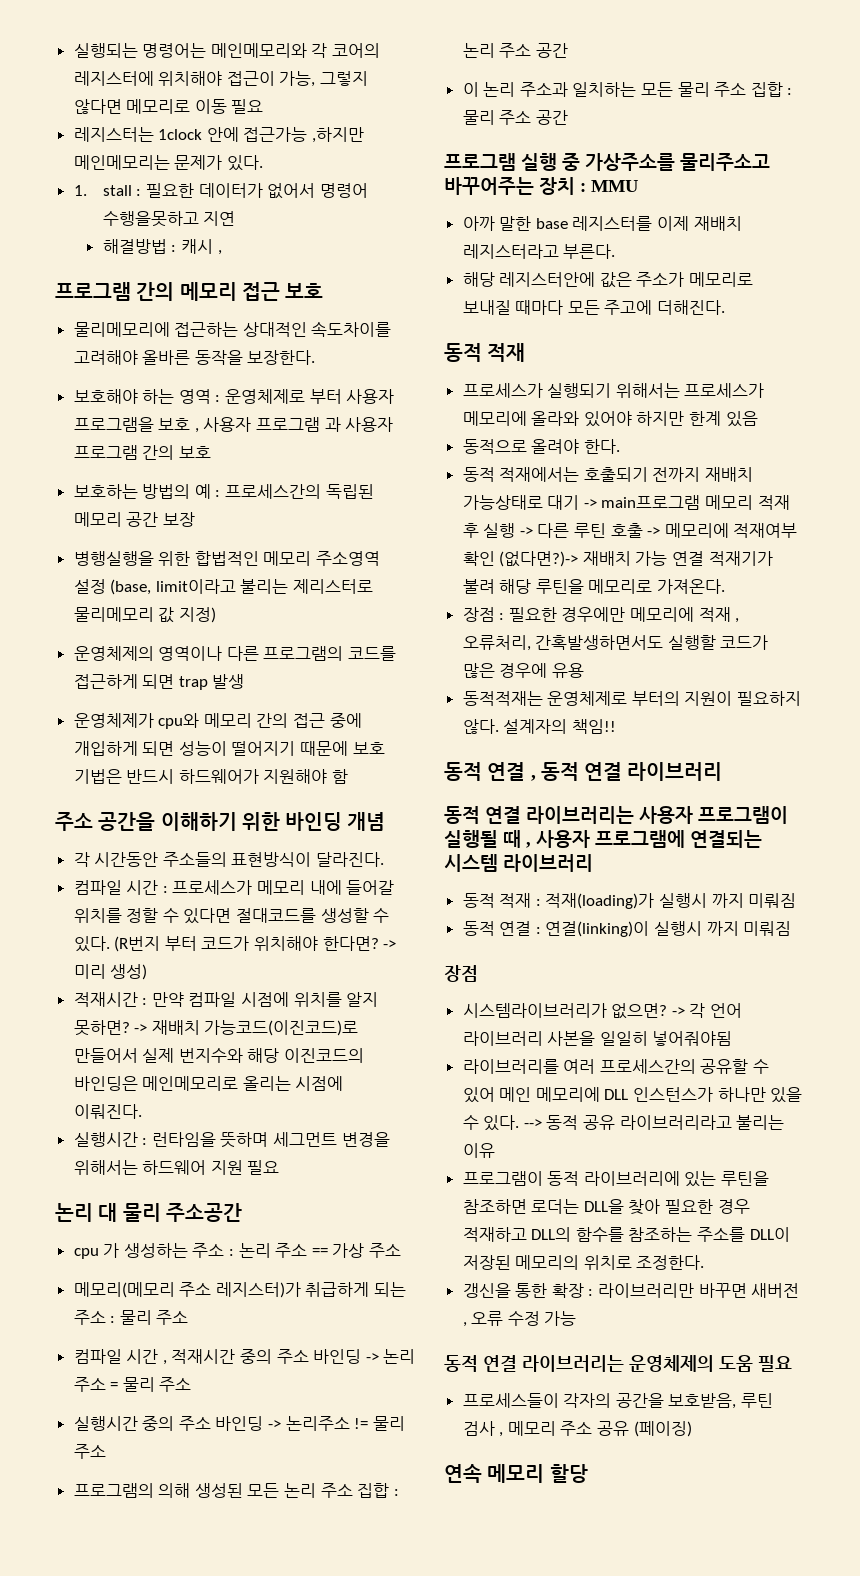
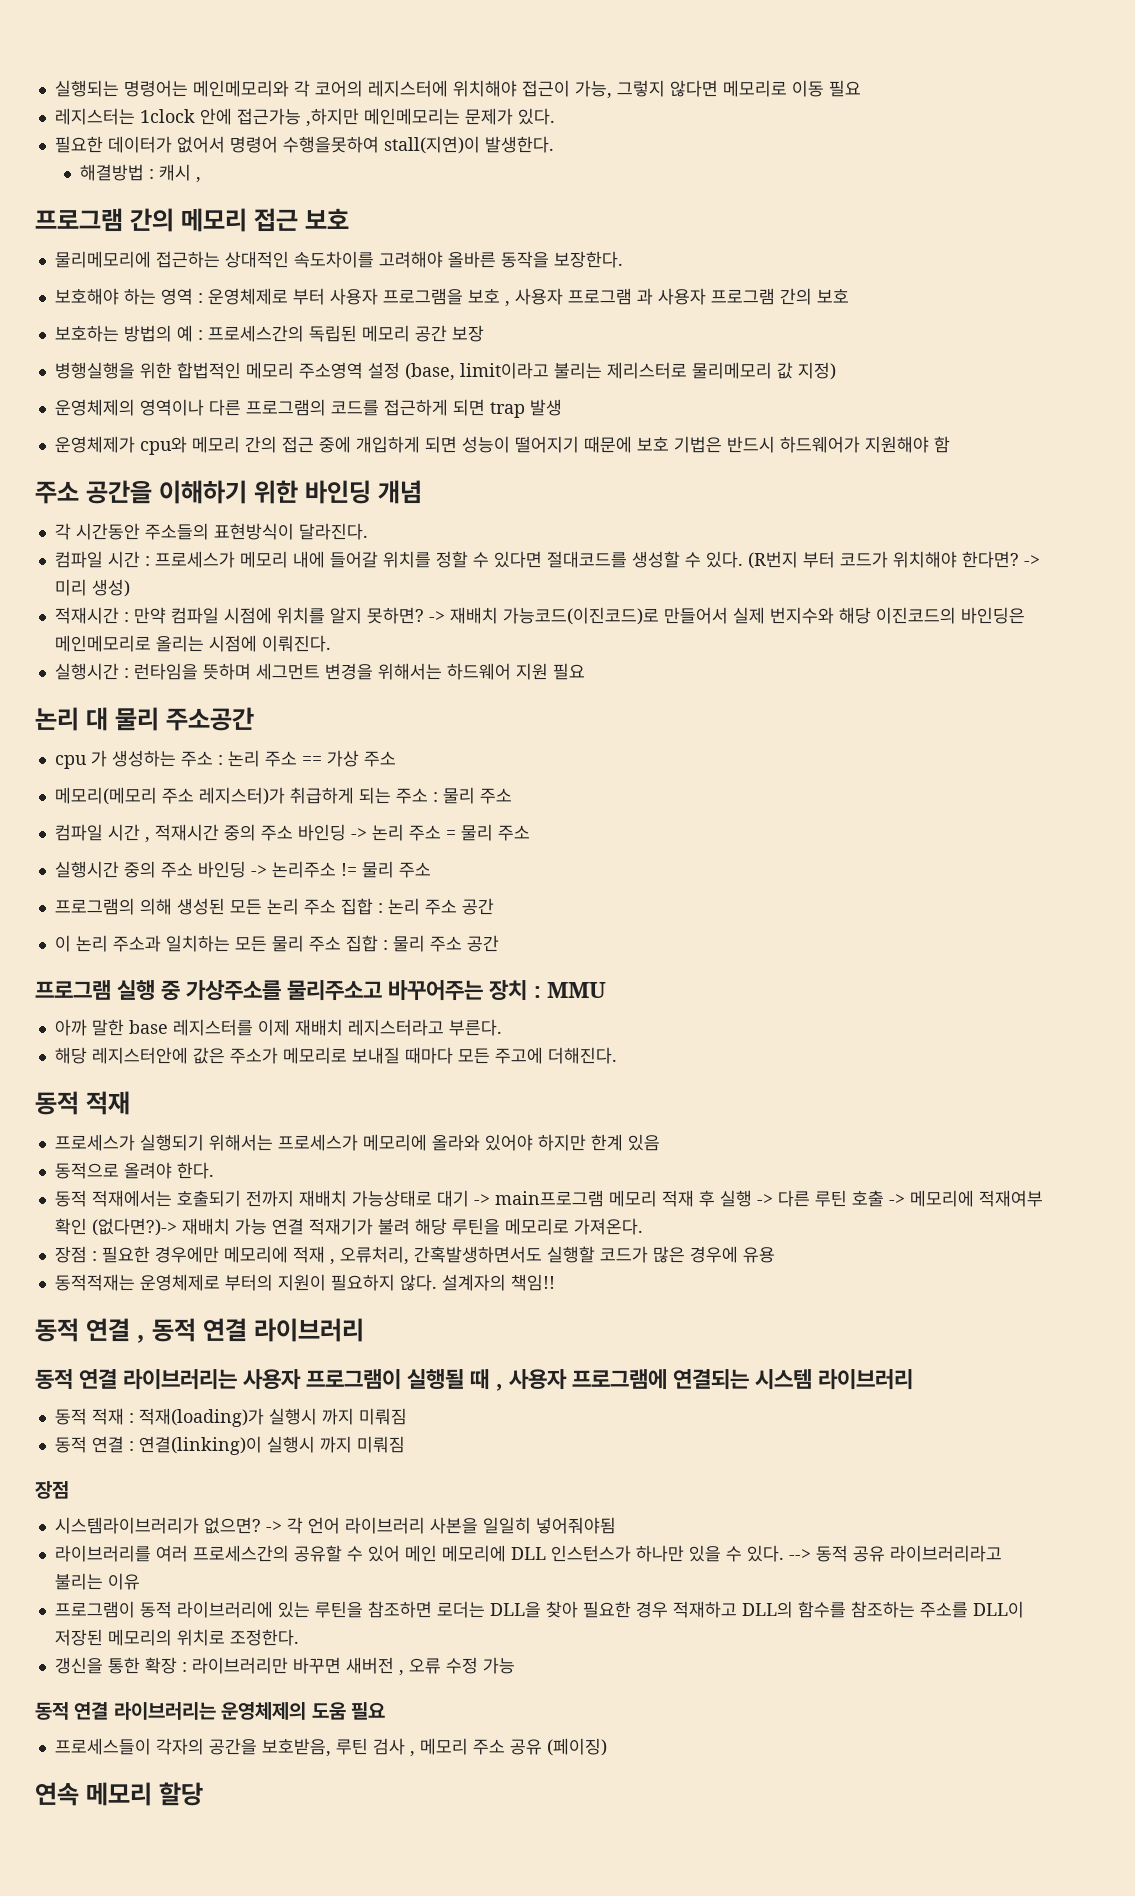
- 1. stall : 필요한 데이터가 없어서 명령어 수행을못하고 지연
+ 필요한 데이터가 없어서 명령어 수행을못하여 stall(지연)이 발생한다.

